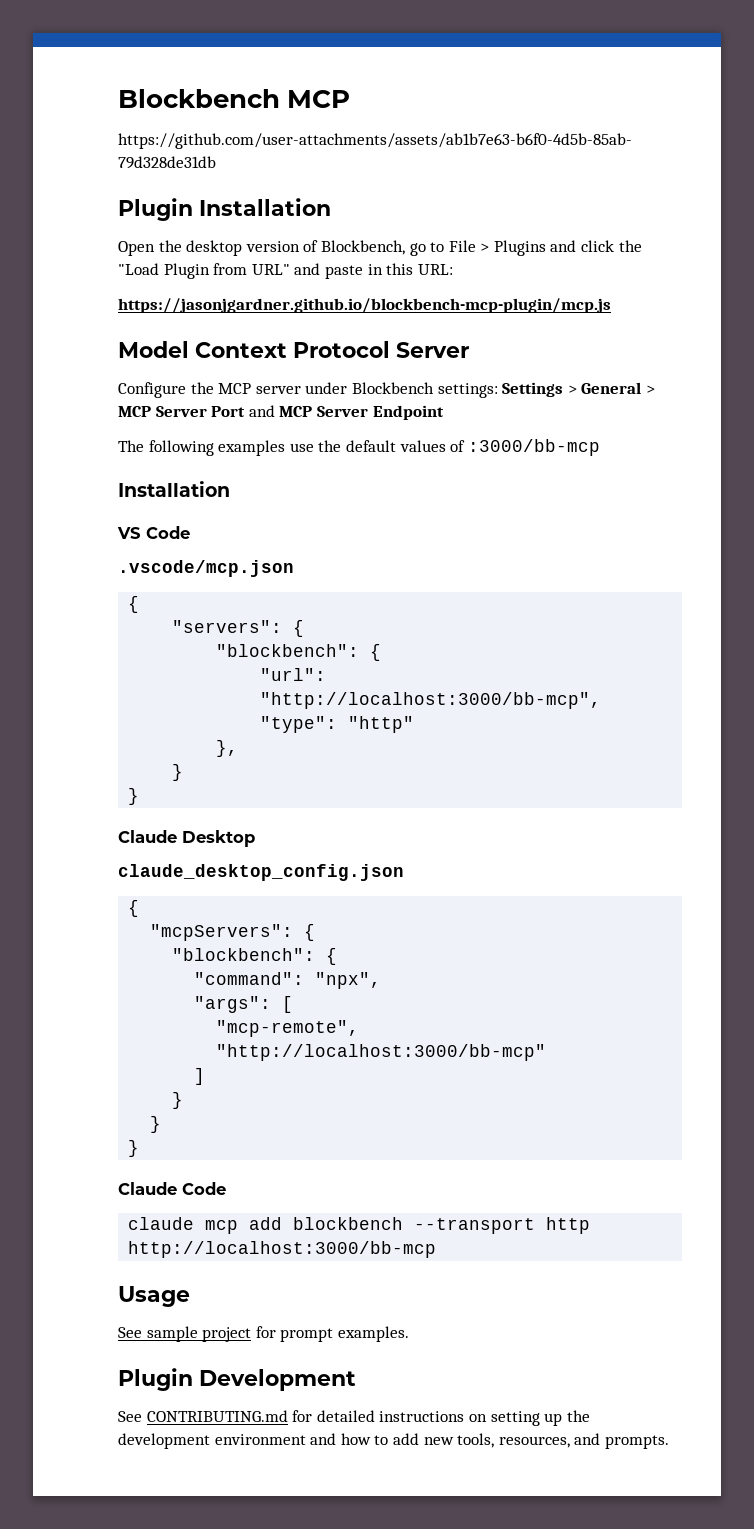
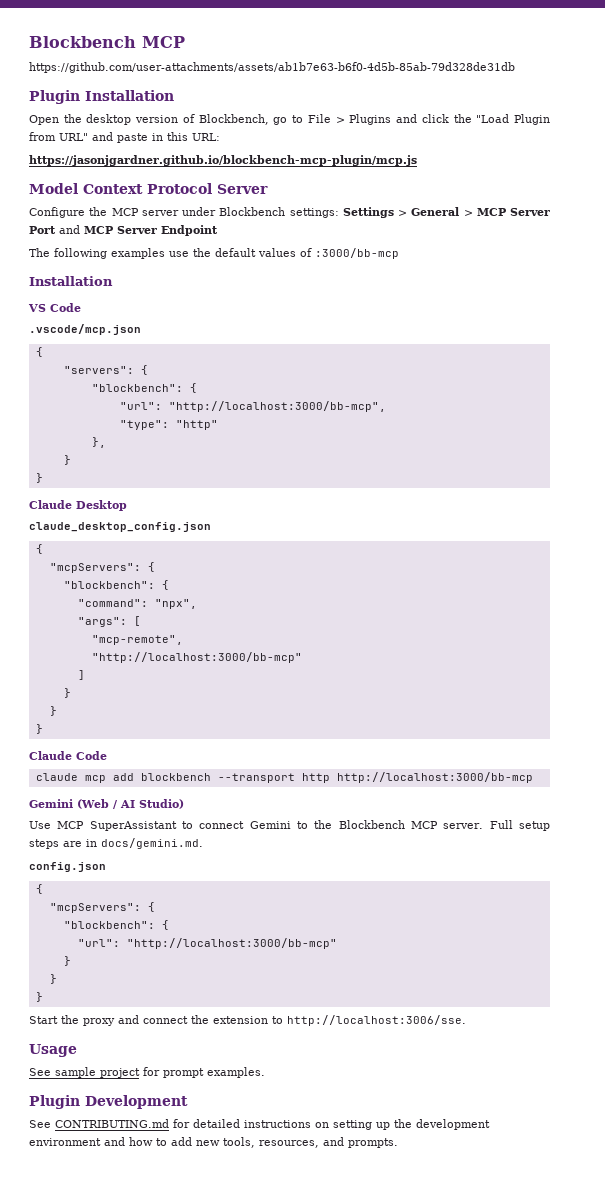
+ Gemini (Web / AI Studio)
+ Use MCP SuperAssistant to connect Gemini to the Blockbench MCP server. Full setup steps are in docs/gemini.md.
+ config.json
+ {
+ "mcpServers": {
+ "blockbench": {
+ "url": "http://localhost:3000/bb-mcp"
+ }
+ }
+ }
+ Start the proxy and connect the extension to http://localhost:3006/sse.

